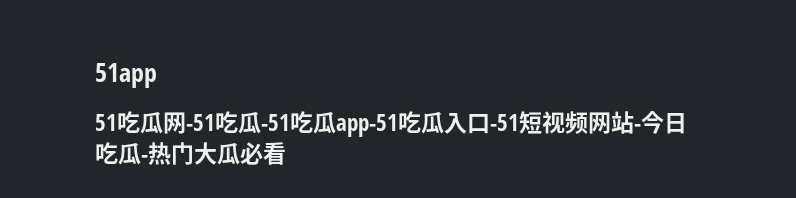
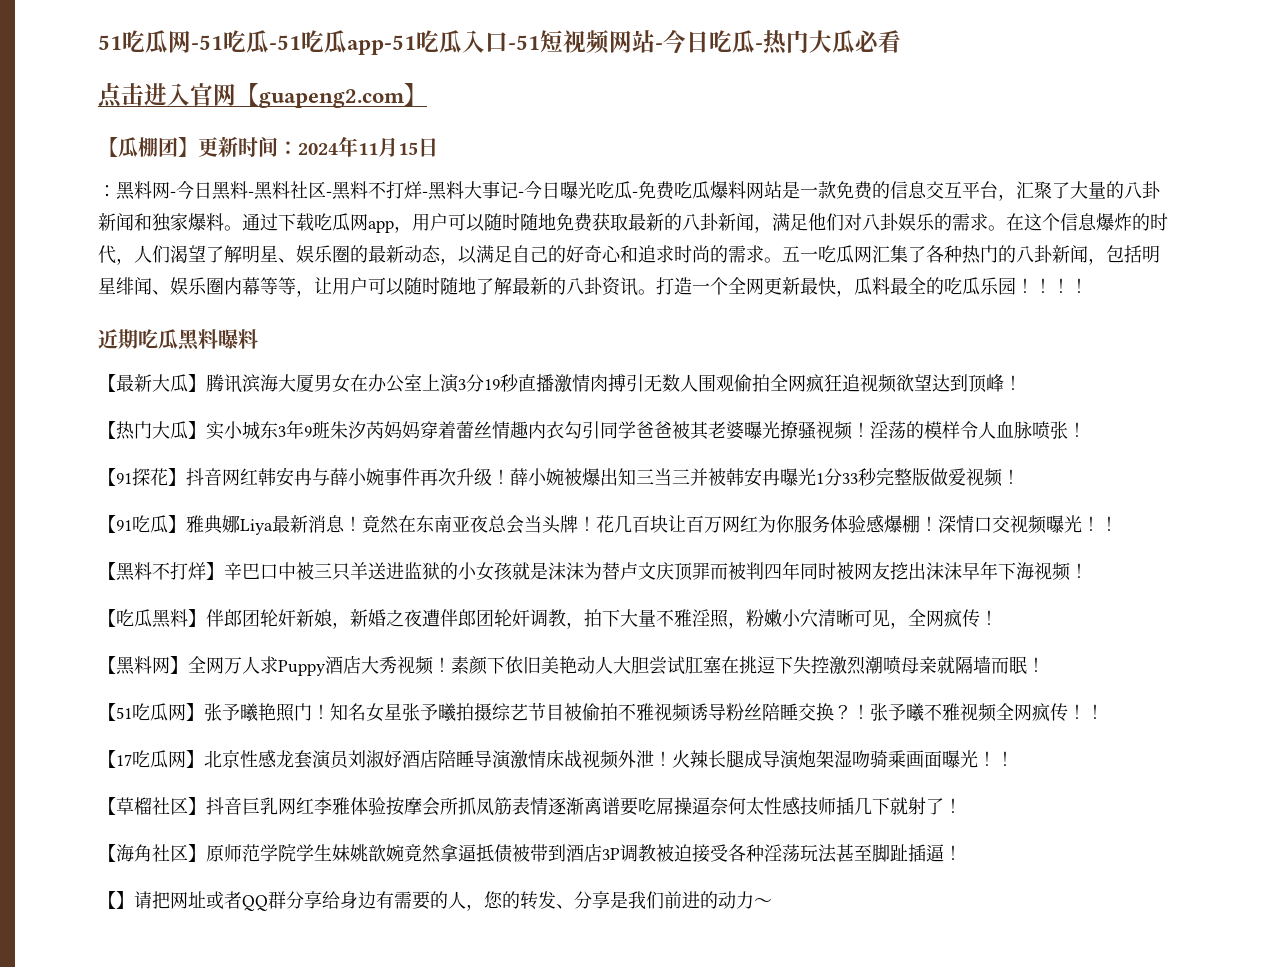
- 51app
+ 点击进入官网【guapeng2.com】
+ 【瓜棚团】更新时间：2024年11月15日
+ ：黑料网-今日黑料-黑料社区-黑料不打烊-黑料大事记-今日曝光吃瓜-免费吃瓜爆料网站是一款免费的信息交互平台，汇聚了大量的八卦新闻和独家爆料。通过下载吃瓜网app，用户可以随时随地免费获取最新的八卦新闻，满足他们对八卦娱乐的需求。在这个信息爆炸的时代，人们渴望了解明星、娱乐圈的最新动态，以满足自己的好奇心和追求时尚的需求。五一吃瓜网汇集了各种热门的八卦新闻，包括明星绯闻、娱乐圈内幕等等，让用户可以随时随地了解最新的八卦资讯。打造一个全网更新最快，瓜料最全的吃瓜乐园！！！！
+ 近期吃瓜黑料曝料
+ 【最新大瓜】腾讯滨海大厦男女在办公室上演3分19秒直播激情肉搏引无数人围观偷拍全网疯狂追视频欲望达到顶峰！
+ 【热门大瓜】实小城东3年9班朱汐芮妈妈穿着蕾丝情趣内衣勾引同学爸爸被其老婆曝光撩骚视频！淫荡的模样令人血脉喷张！
+ 【91探花】抖音网红韩安冉与薛小婉事件再次升级！薛小婉被爆出知三当三并被韩安冉曝光1分33秒完整版做爱视频！
+ 【91吃瓜】雅典娜Liya最新消息！竟然在东南亚夜总会当头牌！花几百块让百万网红为你服务体验感爆棚！深情口交视频曝光！！
+ 【黑料不打烊】辛巴口中被三只羊送进监狱的小女孩就是沫沫为替卢文庆顶罪而被判四年同时被网友挖出沫沫早年下海视频！
+ 【吃瓜黑料】伴郎团轮奸新娘，新婚之夜遭伴郎团轮奸调教，拍下大量不雅淫照，粉嫩小穴清晰可见，全网疯传！
+ 【黑料网】全网万人求Puppy酒店大秀视频！素颜下依旧美艳动人大胆尝试肛塞在挑逗下失控激烈潮喷母亲就隔墙而眠！
+ 【51吃瓜网】张予曦艳照门！知名女星张予曦拍摄综艺节目被偷拍不雅视频诱导粉丝陪睡交换？！张予曦不雅视频全网疯传！！
+ 【17吃瓜网】北京性感龙套演员刘淑妤酒店陪睡导演激情床战视频外泄！火辣长腿成导演炮架湿吻骑乘画面曝光！！
+ 【草榴社区】抖音巨乳网红李雅体验按摩会所抓凤筋表情逐渐离谱要吃屌操逼奈何太性感技师插几下就射了！
+ 【海角社区】原师范学院学生妹姚歆婉竟然拿逼抵债被带到酒店3P调教被迫接受各种淫荡玩法甚至脚趾插逼！
+ 【】请把网址或者QQ群分享给身边有需要的人，您的转发、分享是我们前进的动力～

